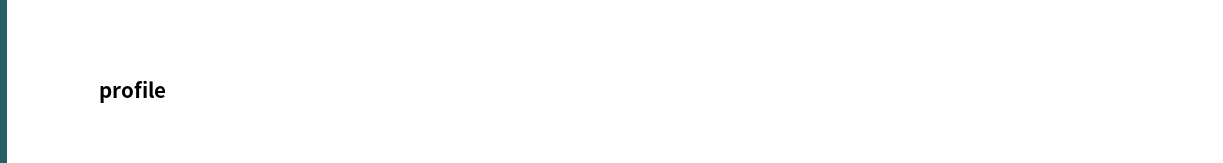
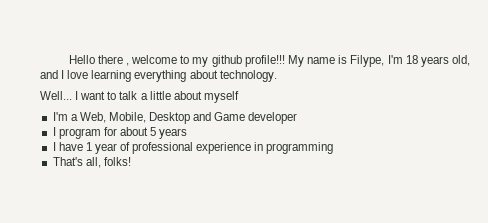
- profile
+ Hello there , welcome to my github profile!!! My name is Filype, I'm 18 years old, and I love learning everything about technology.
+ Well... I want to talk a little about myself
+ I'm a Web, Mobile, Desktop and Game developer
+ I program for about 5 years
+ I have 1 year of professional experience in programming
+ That's all, folks!

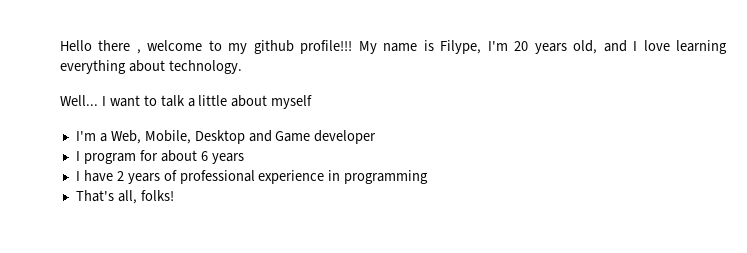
- My name is Filype, I'm 18 years old, and I love learning everything about technology.
+ My name is Filype, I'm 20 years old, and I love learning everything about technology.
- I program for about 5 years
+ I program for about 6 years
- I have 1 year of professional experience in programming
+ I have 2 years of professional experience in programming

